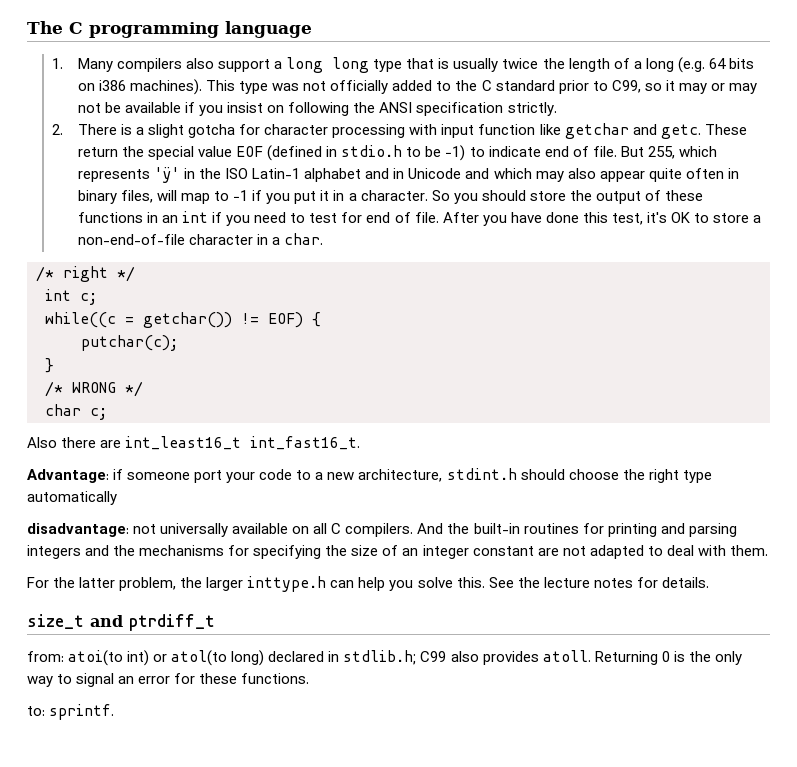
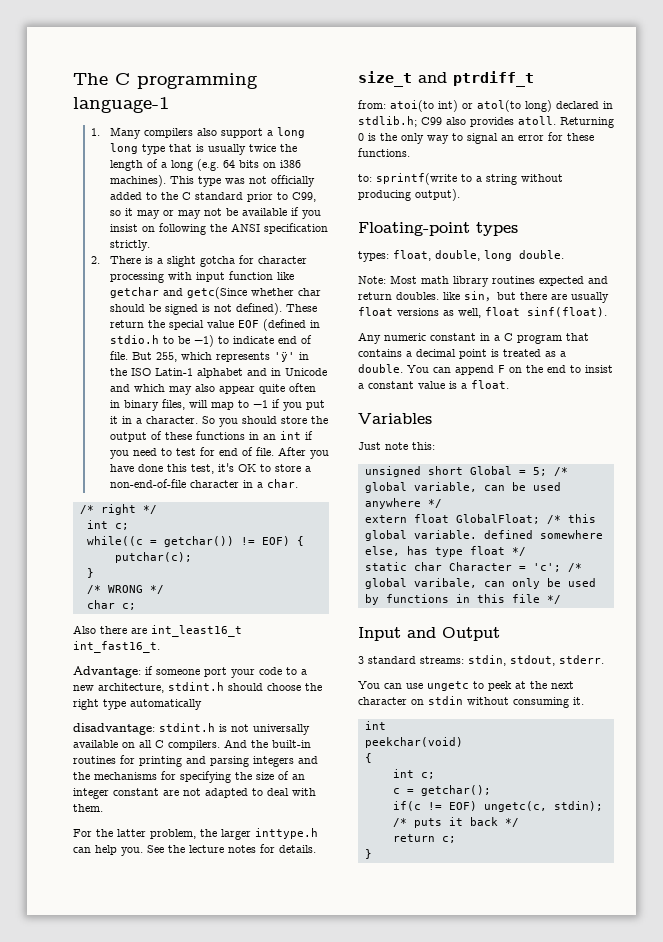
- The C programming language
+ The C programming language-1
- 2. There is a slight gotcha for character processing with input function like getchar and getc.
+ 2. There is a slight gotcha for character processing with input function like getchar and getc(Since whether char should be signed is not defined).
- disadvantage: not universally available on all C compilers.
+ disadvantage: stdint.h is not universally available on all C compilers.
- For the latter problem, the larger inttype.h can help you solve this.
+ For the latter problem, the larger inttype.h can help you.
- to: sprintf.
+ to: sprintf(write to a string without producing output).
+ Floating-point types
+ types: float, double, long double.
+ Note: Most math library routines expected and return doubles. like sin，but there are usually float versions as well, float sinf(float).
+ Any numeric constant in a C program that contains a decimal point is treated as a double. You can append F on the end to insist a constant value is a float.
+ Variables
+ Just note this:
+ unsigned short Global = 5; /* global variable, can be used anywhere */
+ extern float GlobalFloat; /* this global variable. defined somewhere else, has type float */
+ static char Character = 'c'; /* global varibale, can only be used by functions in this file */
+ Input and Output
+ 3 standard streams: stdin, stdout, stderr.
+ You can use ungetc to peek at the next character on stdin without consuming it.
+ int
+ peekchar(void)
+ {
+ int c;
+ c = getchar();
+ if(c != EOF) ungetc(c, stdin); /* puts it back */
+ return c;
+ }

